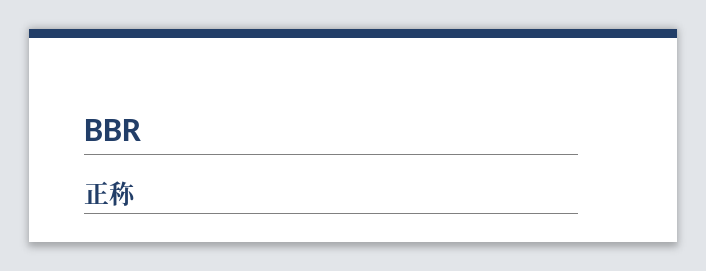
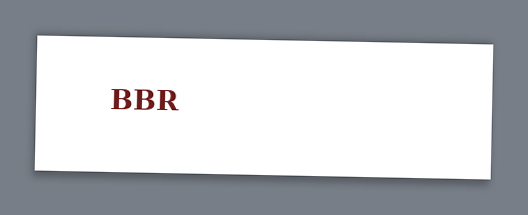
- 正称

